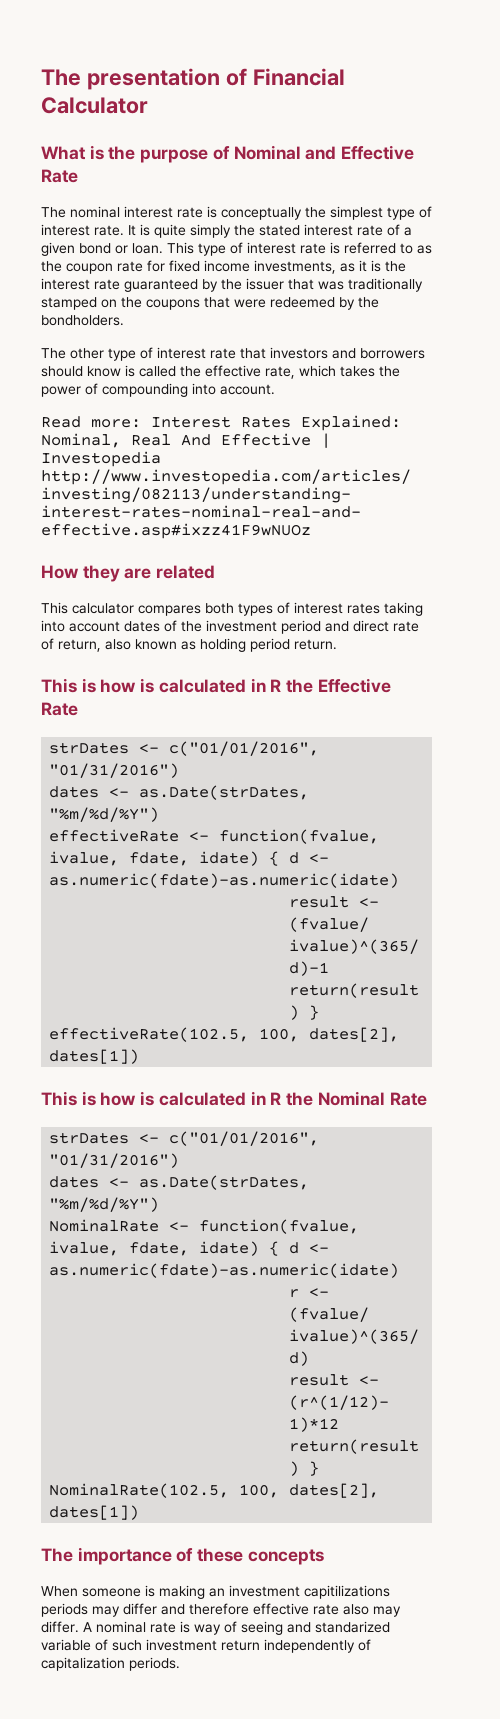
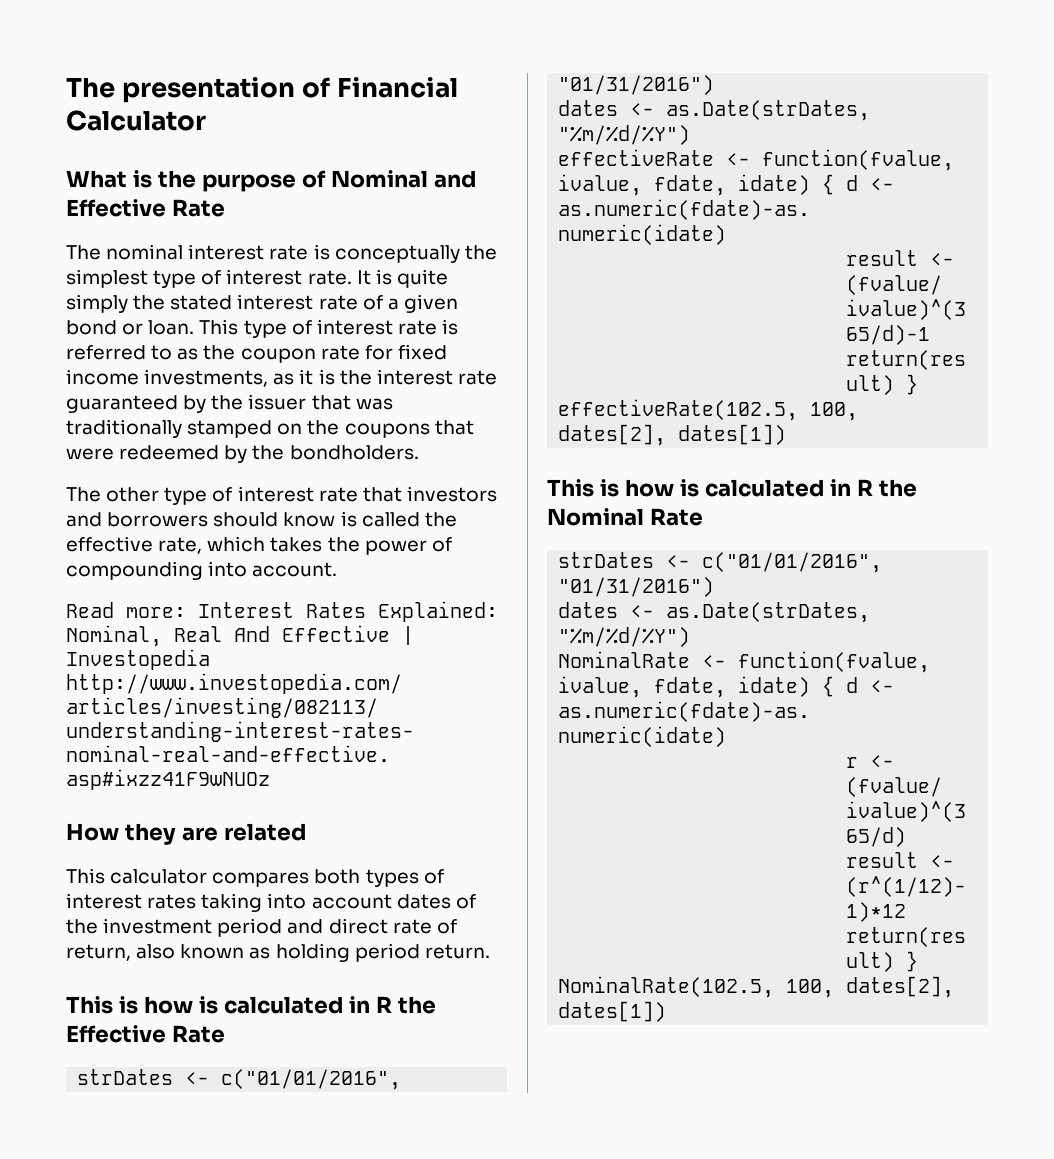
- The importance of these concepts
- When someone is making an investment capitilizations periods may differ and therefore effective rate also may differ. A nominal rate is way of seeing and standarized variable of such investment return independently of capitalization periods.

